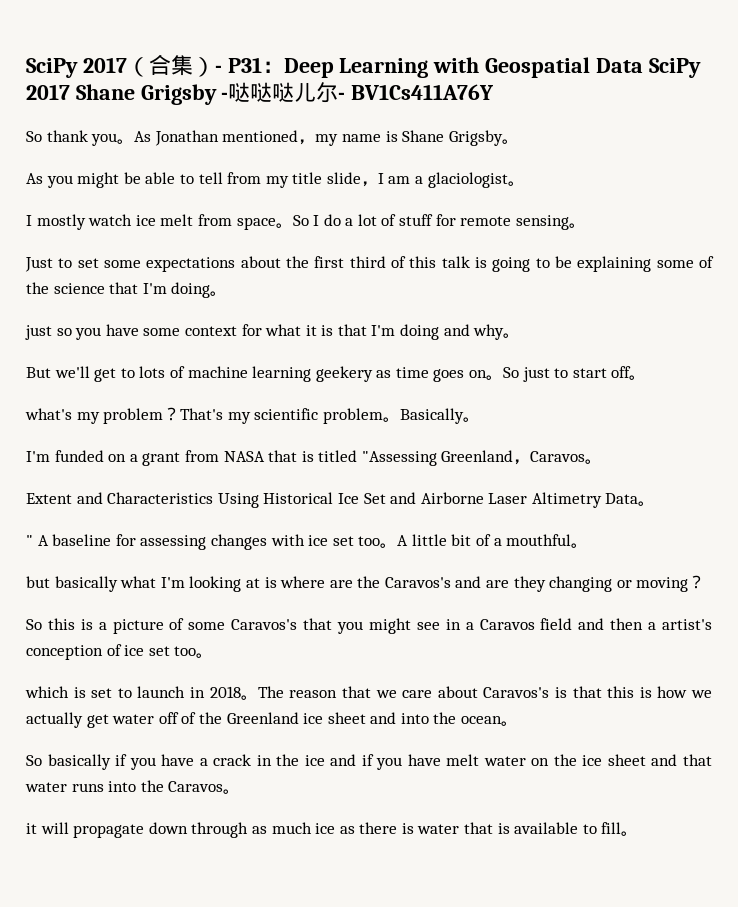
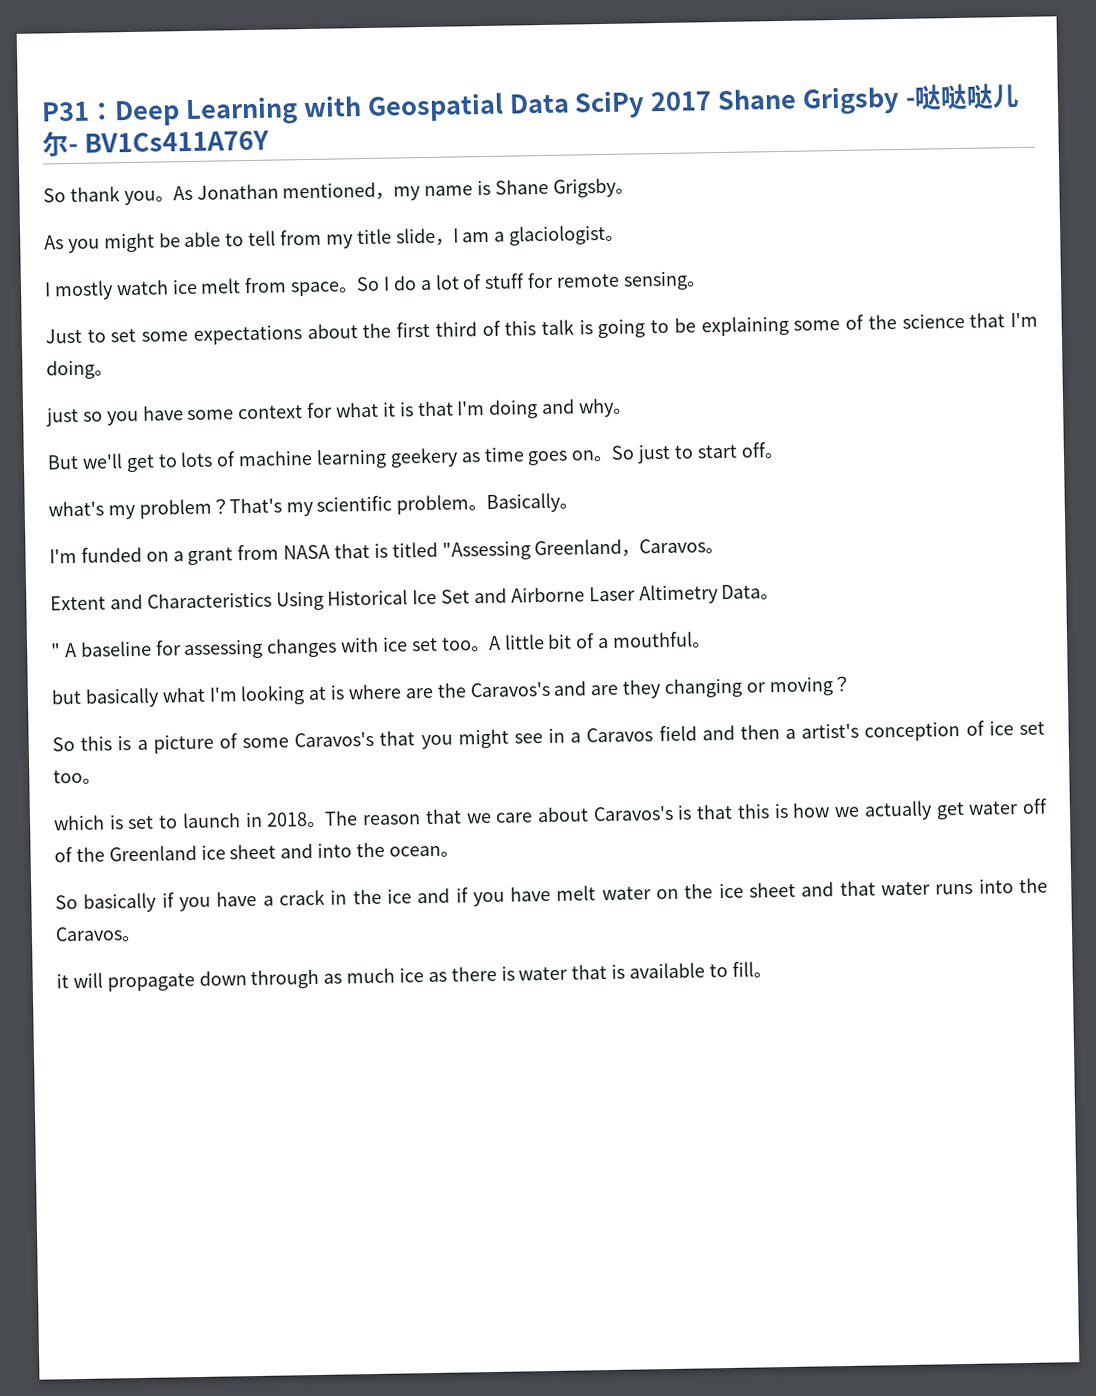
- SciPy 2017（合集）- P31：Deep Learning with Geospatial Data SciPy 2017 Shane Grigsby -哒哒哒儿尔- BV1Cs411A76Y
+ P31：Deep Learning with Geospatial Data SciPy 2017 Shane Grigsby -哒哒哒儿尔- BV1Cs411A76Y

